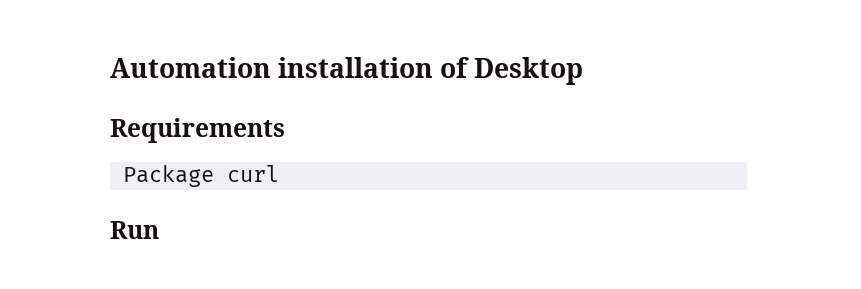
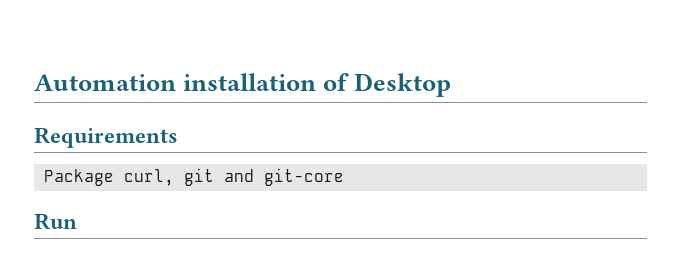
- Package curl
+ Package curl, git and git-core

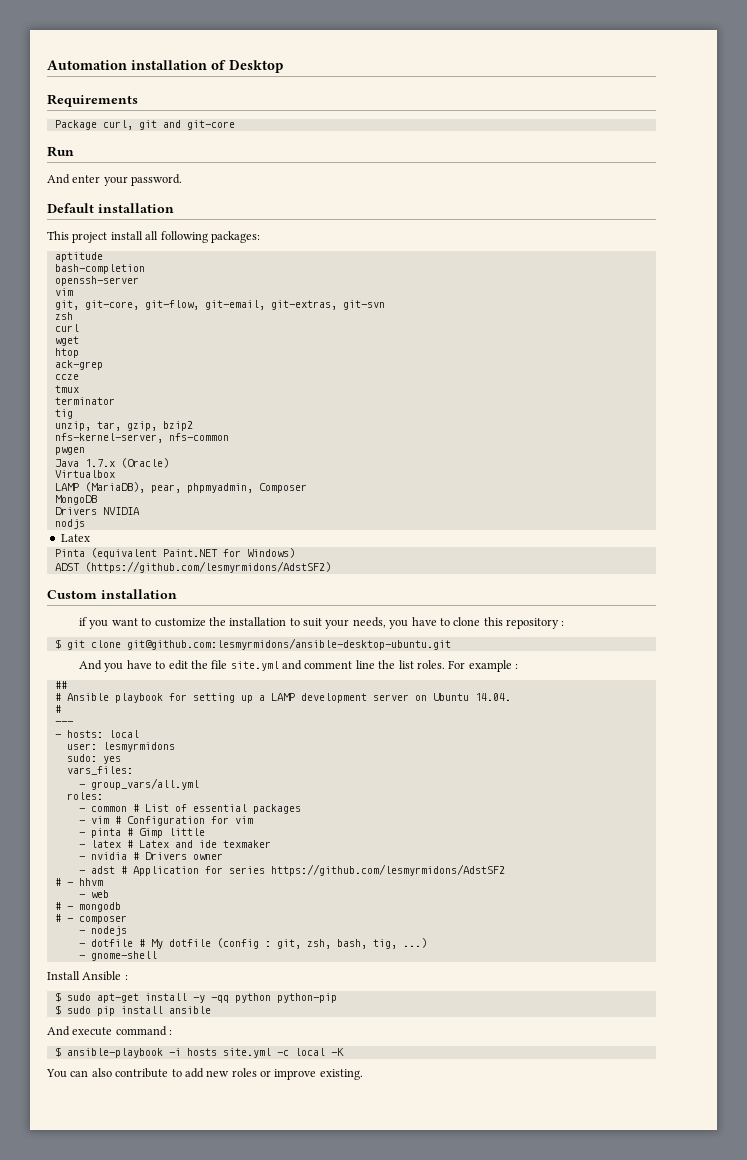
+ And enter your password.
+ Default installation
+ This project install all following packages:
+ aptitude
+ bash-completion
+ openssh-server
+ vim
+ git, git-core, git-flow, git-email, git-extras, git-svn
+ zsh
+ curl
+ wget
+ htop
+ ack-grep
+ ccze
+ tmux
+ terminator
+ tig
+ unzip, tar, gzip, bzip2
+ nfs-kernel-server, nfs-common
+ pwgen
+ Java 1.7.x (Oracle)
+ Virtualbox
+ LAMP (MariaDB), pear, phpmyadmin, Composer
+ MongoDB
+ Drivers NVIDIA
+ nodjs
+ Latex
+ Pinta (equivalent Paint.NET for Windows)
+ ADST (https://github.com/lesmyrmidons/AdstSF2)
+ Custom installation
+ if you want to customize the installation to suit your needs, you have to clone this repository :
+ $ git clone git@github.com:lesmyrmidons/ansible-desktop-ubuntu.git
+ And you have to edit the file site.yml and comment line the list roles. For example :
+ ##
+ # Ansible playbook for setting up a LAMP development server on Ubuntu 14.04.
+ #
+ ---
+ - hosts: local
+ user: lesmyrmidons
+ sudo: yes
+ vars_files:
+ - group_vars/all.yml
+ roles:
+ - common # List of essential packages
+ - vim # Configuration for vim
+ - pinta # Gimp little
+ - latex # Latex and ide texmaker
+ - nvidia # Drivers owner
+ - adst # Application for series https://github.com/lesmyrmidons/AdstSF2
+ # - hhvm
+ - web
+ # - mongodb
+ # - composer
+ - nodejs
+ - dotfile # My dotfile (config : git, zsh, bash, tig, ...)
+ - gnome-shell
+ Install Ansible :
+ $ sudo apt-get install -y -qq python python-pip
+ $ sudo pip install ansible
+ And execute command :
+ $ ansible-playbook -i hosts site.yml -c local -K
+ You can also contribute to add new roles or improve existing.

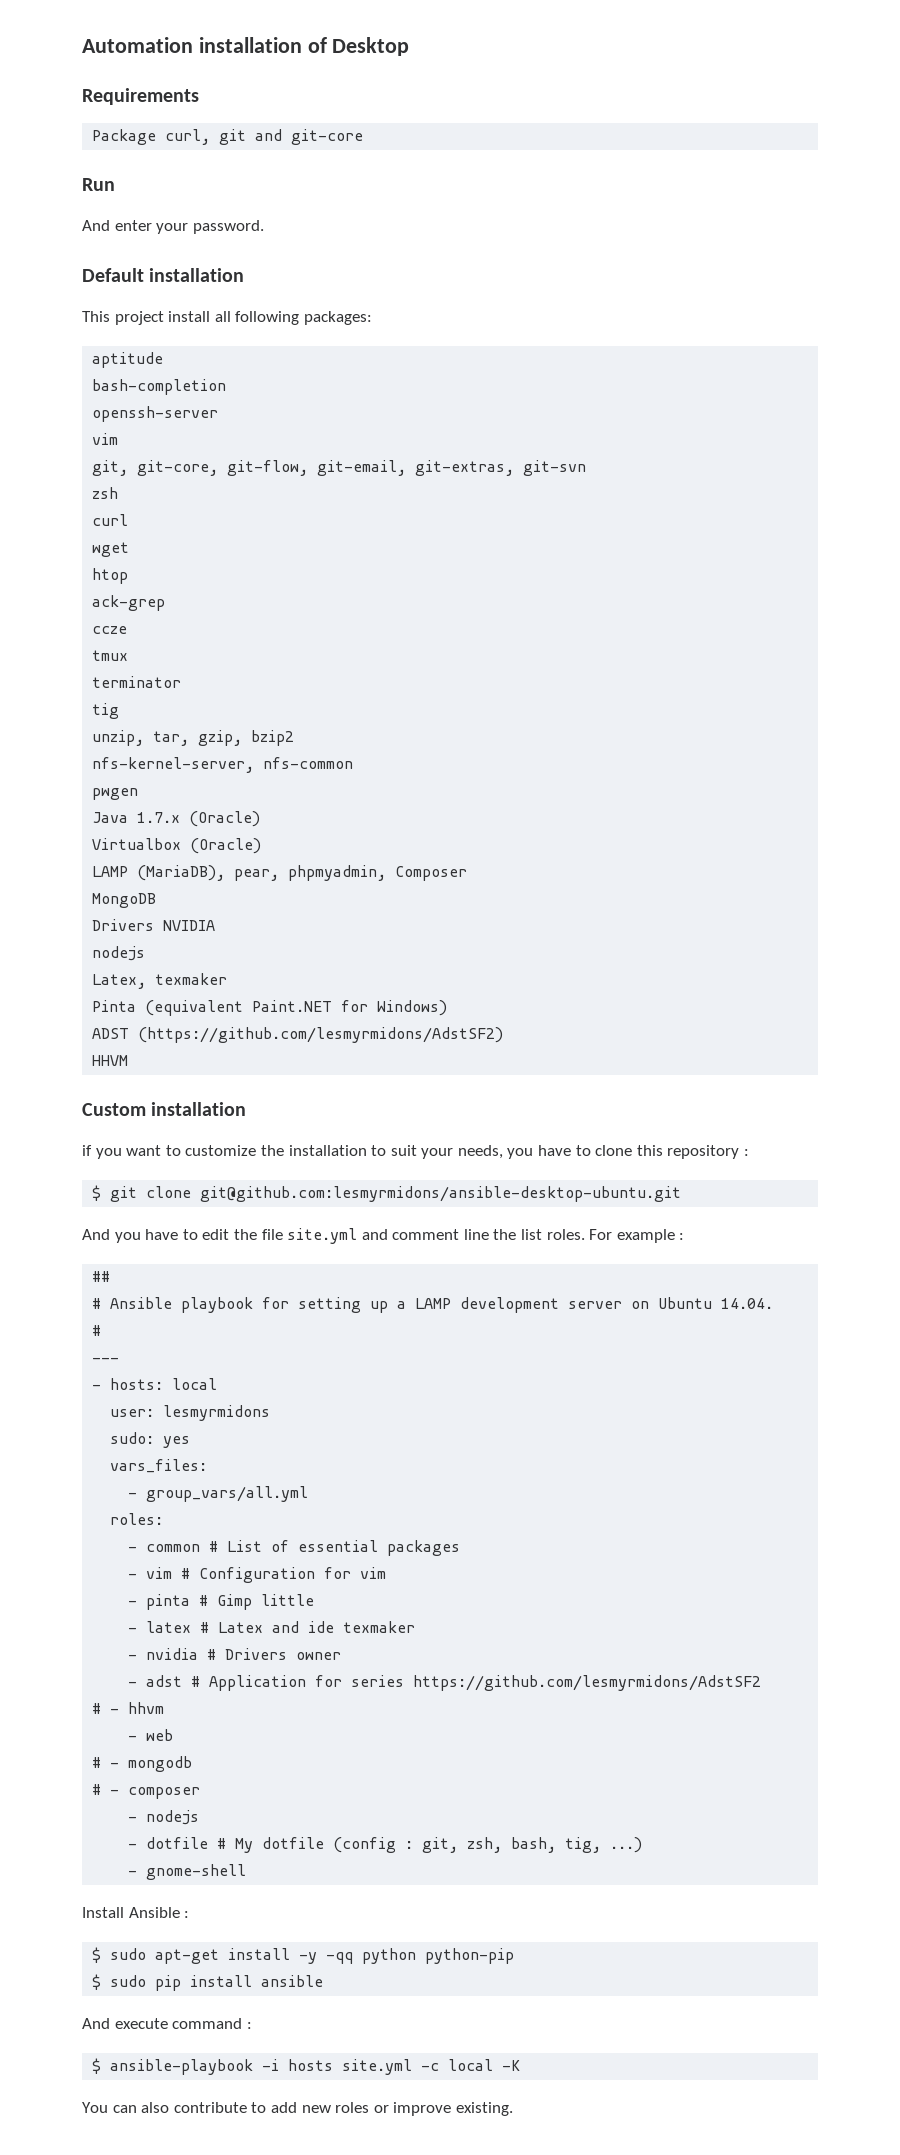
- Virtualbox
+ Virtualbox (Oracle)
  Drivers NVIDIA
- nodjs
- Latex
+ nodejs
+ Latex, texmaker
+ HHVM

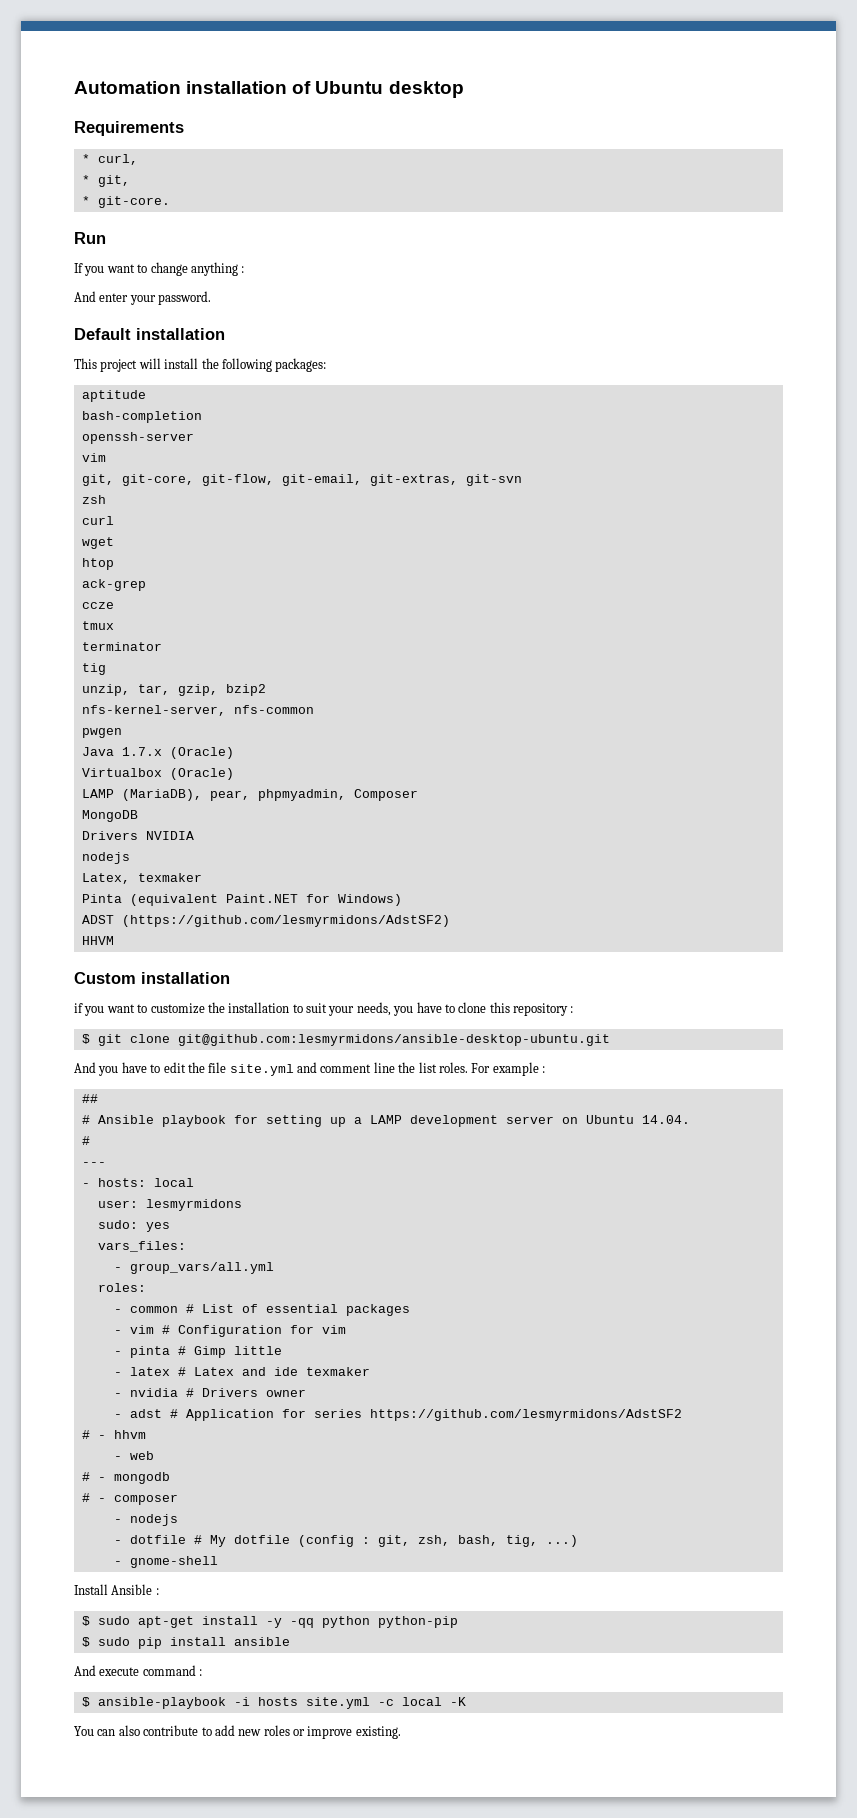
- Automation installation of Desktop
+ Automation installation of Ubuntu desktop
- Package curl, git and git-core
+ * curl,
+ * git,
+ * git-core.
  Run
+ If you want to change anything :
- This project install all following packages:
+ This project will install the following packages:

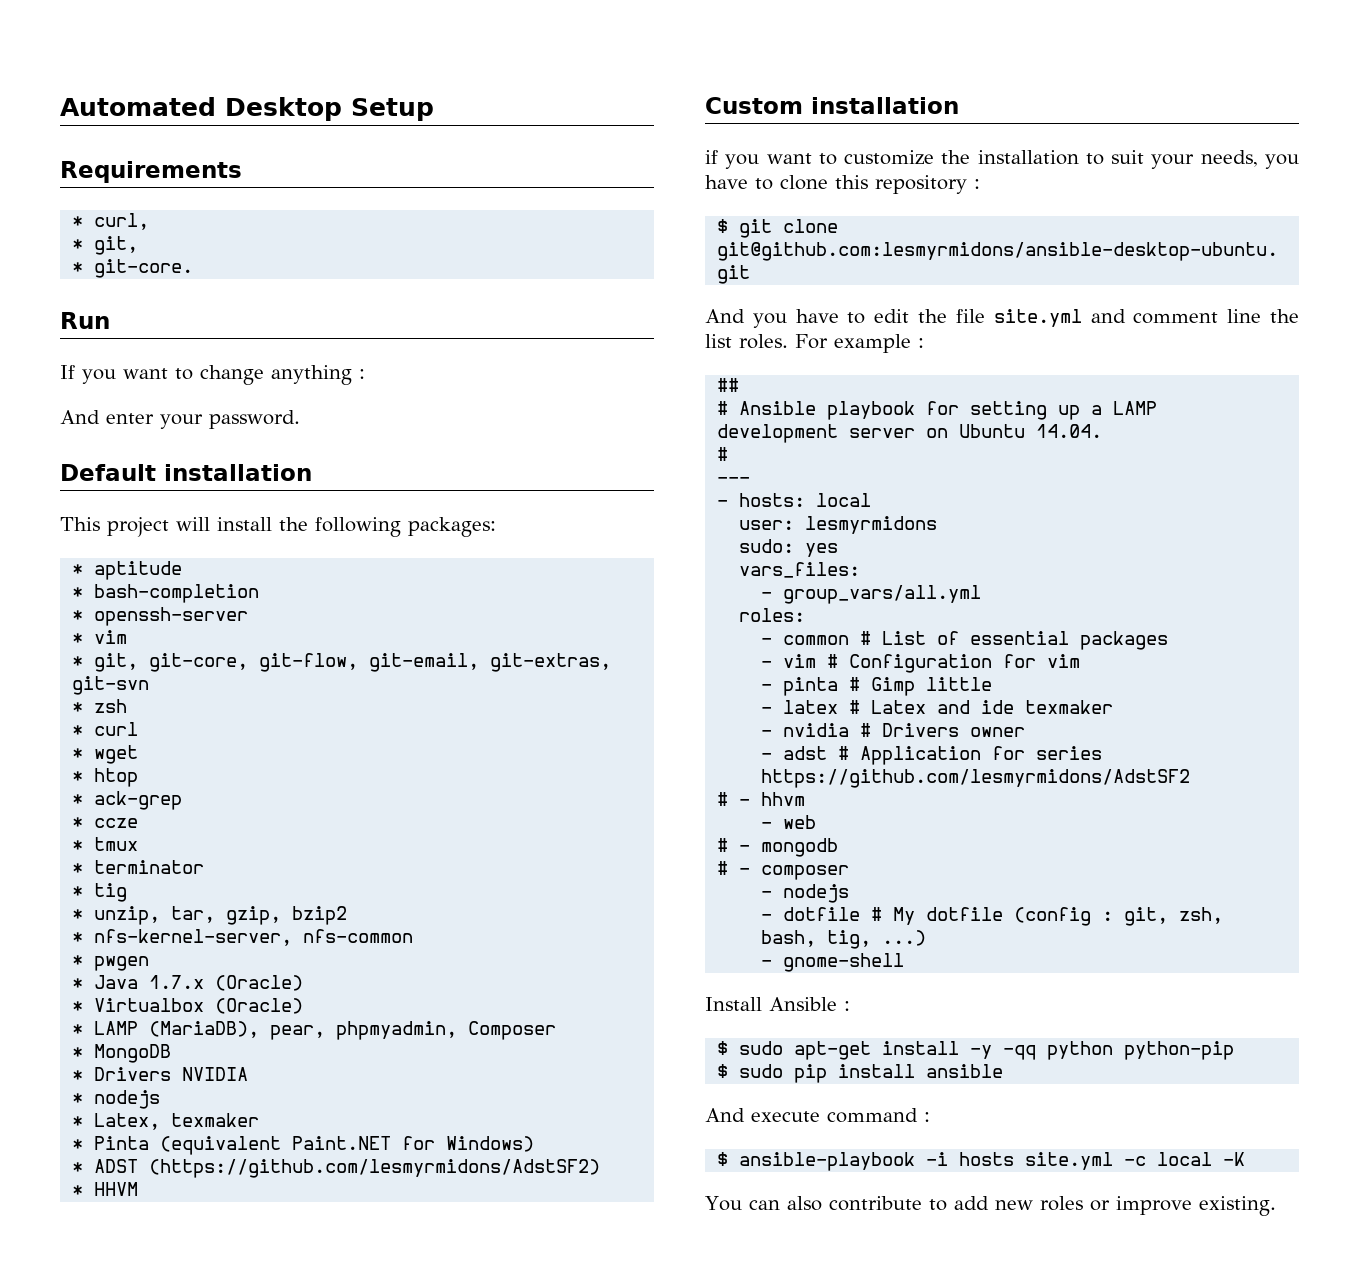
- Automation installation of Ubuntu desktop
+ Automated Desktop Setup
- aptitude
+ * aptitude
- bash-completion
+ * bash-completion
- openssh-server
- vim
- git, git-core, git-flow, git-email, git-extras, git-svn
+ * openssh-server
+ * vim
+ * git, git-core, git-flow, git-email, git-extras, git-svn
- zsh
+ * zsh
- curl
+ * curl
- wget
+ * wget
- htop
+ * htop
- ack-grep
+ * ack-grep
- ccze
+ * ccze
- tmux
+ * tmux
- terminator
+ * terminator
- tig
+ * tig
- unzip, tar, gzip, bzip2
+ * unzip, tar, gzip, bzip2
- nfs-kernel-server, nfs-common
+ * nfs-kernel-server, nfs-common
- pwgen
+ * pwgen
- Java 1.7.x (Oracle)
+ * Java 1.7.x (Oracle)
- Virtualbox (Oracle)
+ * Virtualbox (Oracle)
- LAMP (MariaDB), pear, phpmyadmin, Composer
+ * LAMP (MariaDB), pear, phpmyadmin, Composer
- MongoDB
+ * MongoDB
- Drivers NVIDIA
- nodejs
- Latex, texmaker
+ * Drivers NVIDIA
+ * nodejs
+ * Latex, texmaker
- Pinta (equivalent Paint.NET for Windows)
+ * Pinta (equivalent Paint.NET for Windows)
- ADST (https://github.com/lesmyrmidons/AdstSF2)
+ * ADST (https://github.com/lesmyrmidons/AdstSF2)
- HHVM
+ * HHVM

